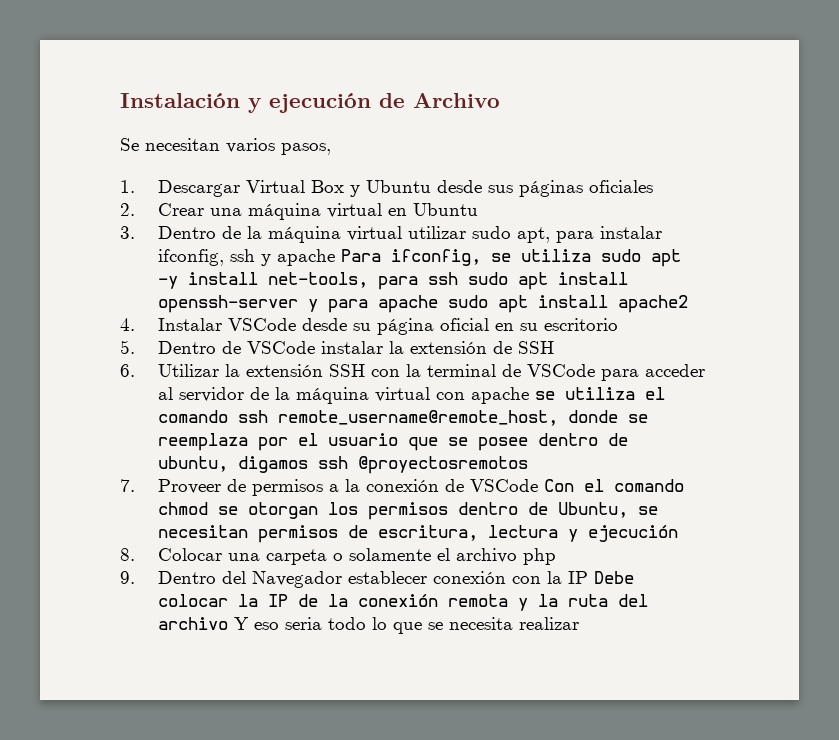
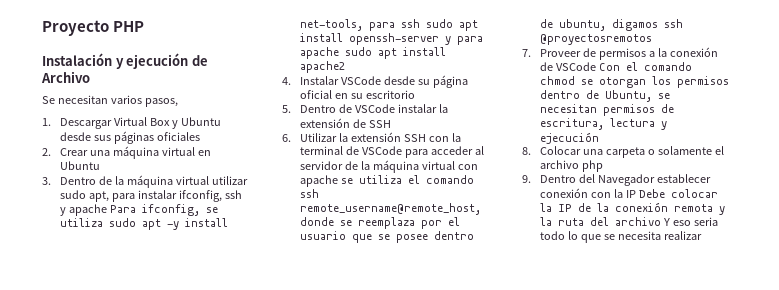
+ Proyecto PHP

